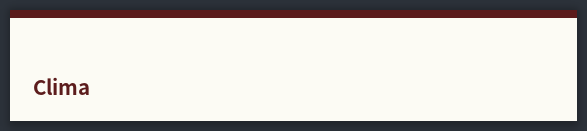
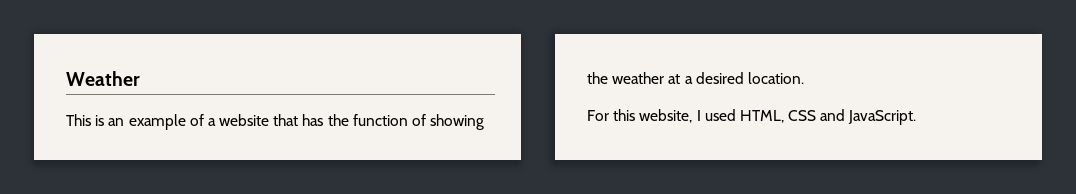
- Clima
+ Weather
+ This is an example of a website that has the function of showing the weather at a desired location.
+ For this website, I used HTML, CSS and JavaScript.

